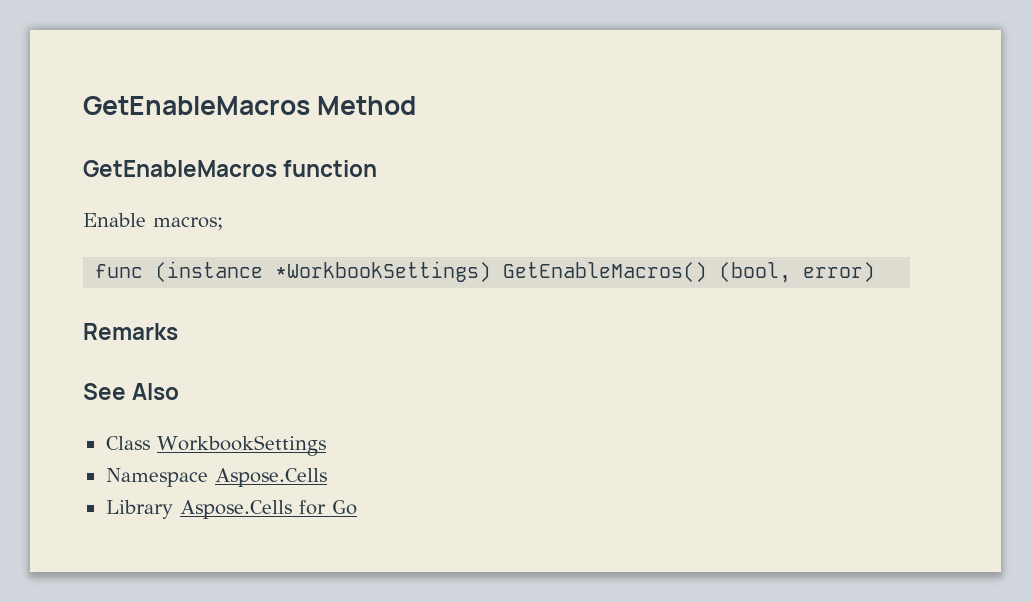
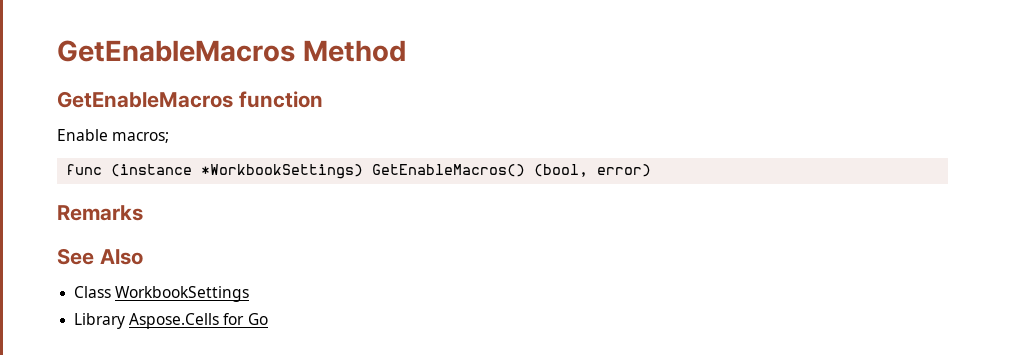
- Namespace Aspose.Cells

